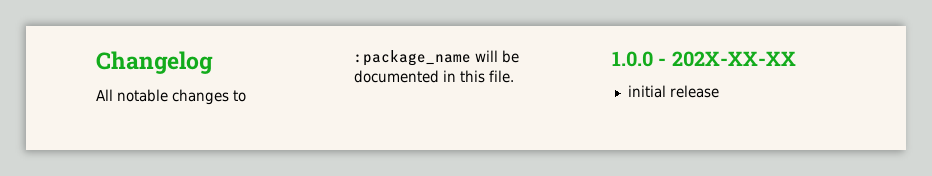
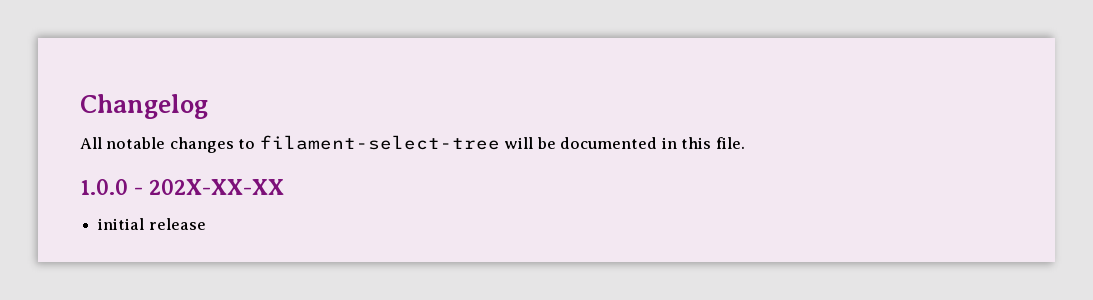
- All notable changes to :package_name will be documented in this file.
+ All notable changes to filament-select-tree will be documented in this file.

